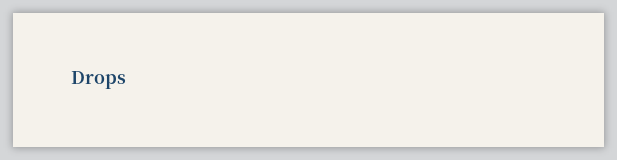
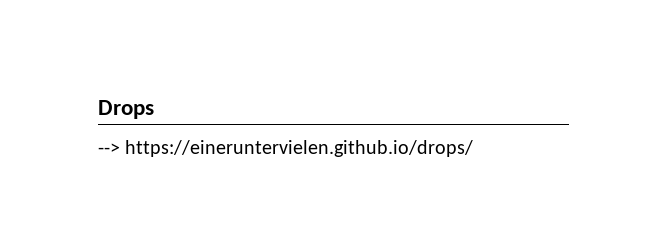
+ --> https://eineruntervielen.github.io/drops/

